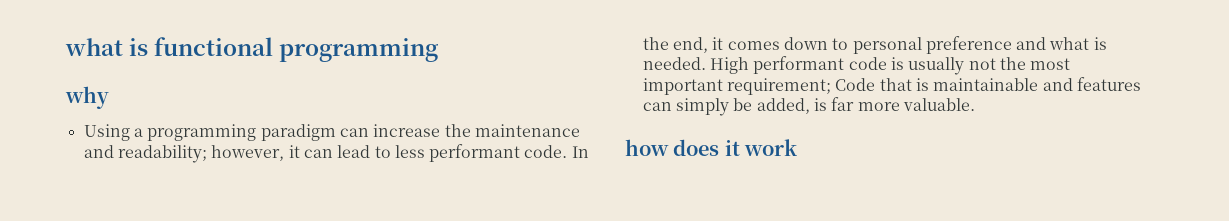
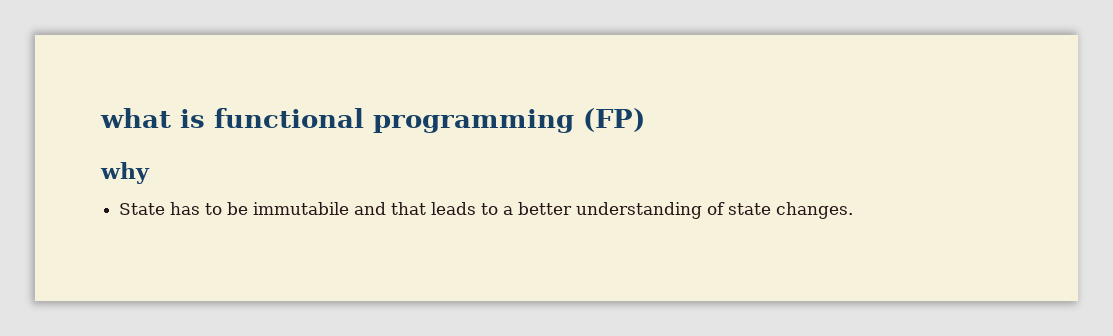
- what is functional programming
+ what is functional programming (FP)
- Using a programming paradigm can increase the maintenance and readability; however, it can lead to less performant code. In the end, it comes down to personal preference and what is needed. High performant code is usually not the most important requirement; Code that is maintainable and features can simply be added, is far more valuable.
- how does it work
+ State has to be immutabile and that leads to a better understanding of state changes.

